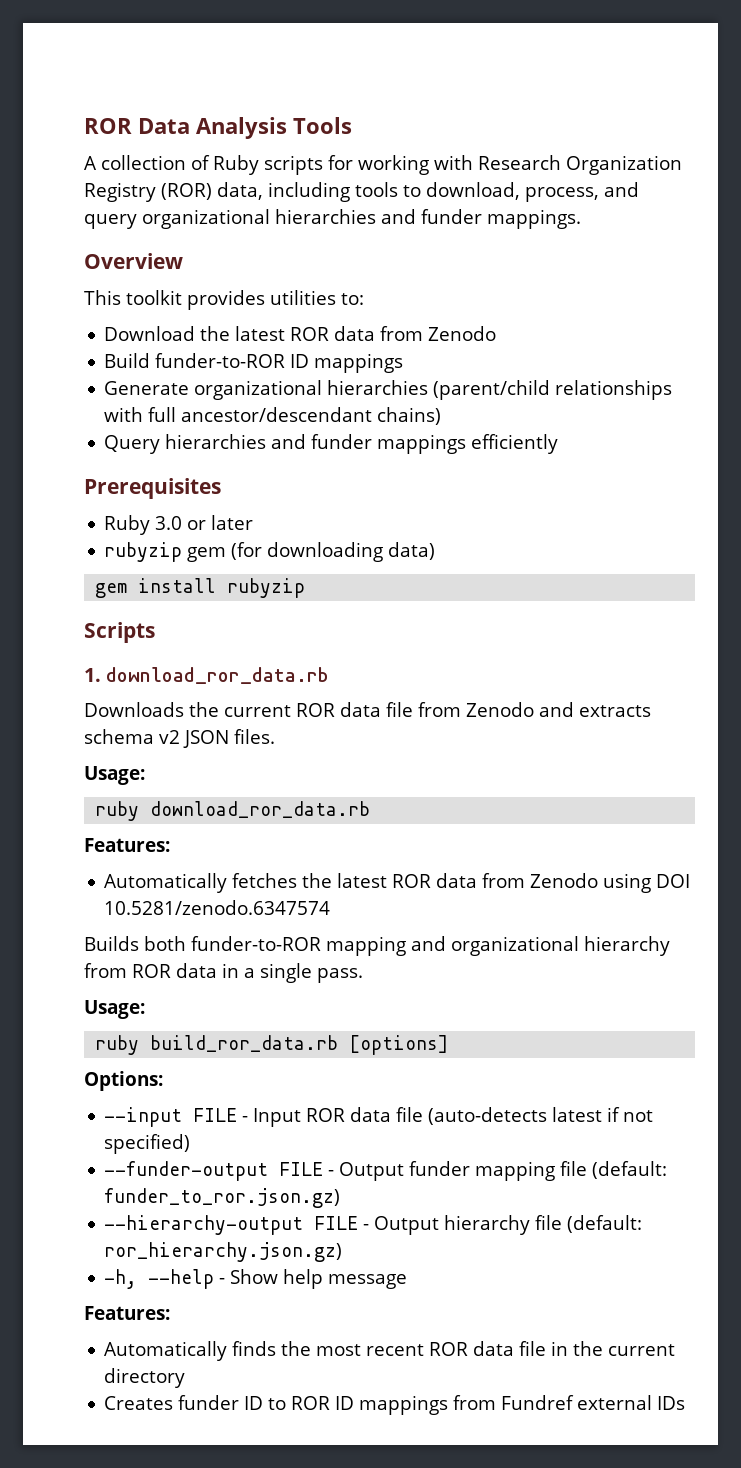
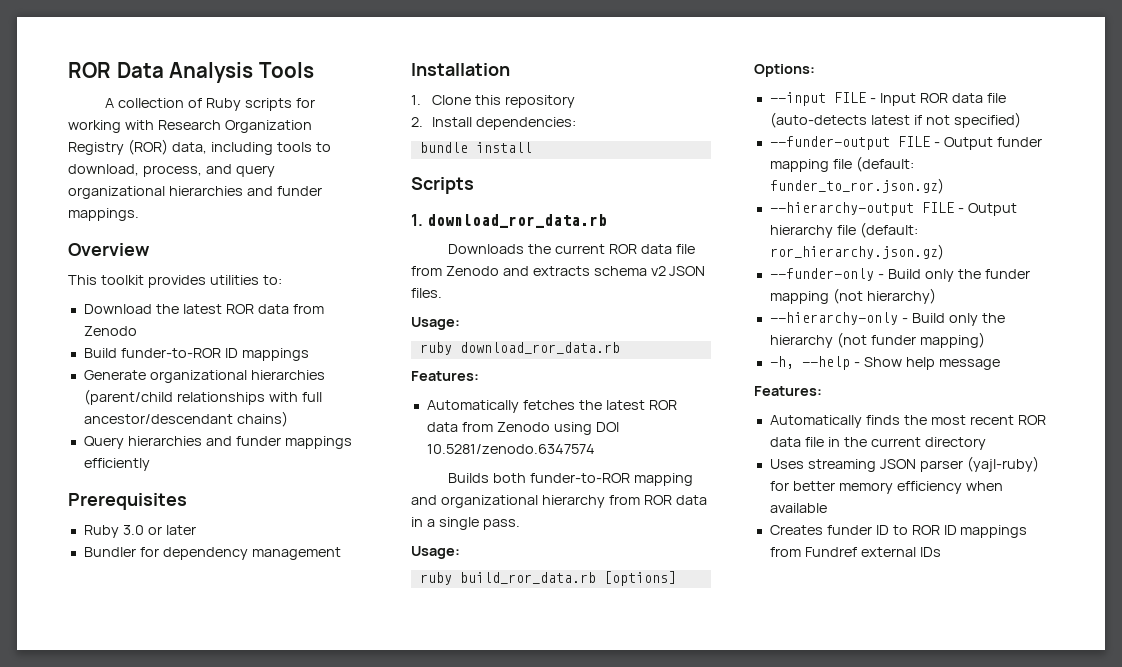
- rubyzip gem (for downloading data)
- gem install rubyzip
+ Bundler for dependency management
+ Installation
+ 1. Clone this repository
+ 2. Install dependencies:
+ bundle install
+ --funder-only - Build only the funder mapping (not hierarchy)
+ --hierarchy-only - Build only the hierarchy (not funder mapping)
+ Uses streaming JSON parser (yajl-ruby) for better memory efficiency when available

